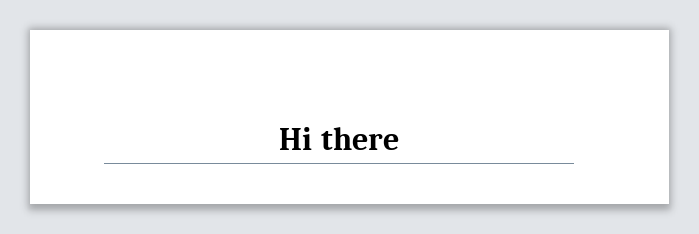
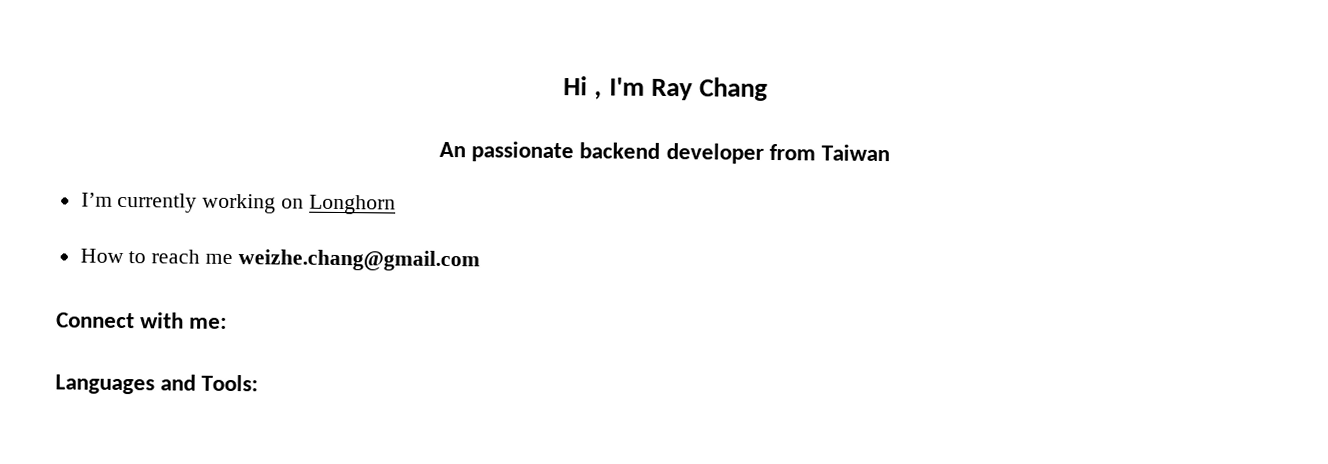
- Hi there
+ Hi , I'm Ray Chang
+ An passionate backend developer from Taiwan
+ I’m currently working on Longhorn
+ How to reach me weizhe.chang@gmail.com
+ Connect with me:
+ Languages and Tools:

